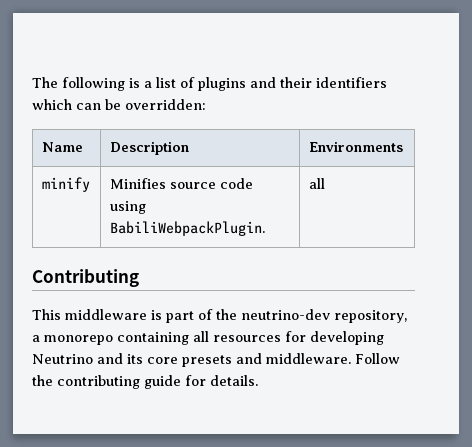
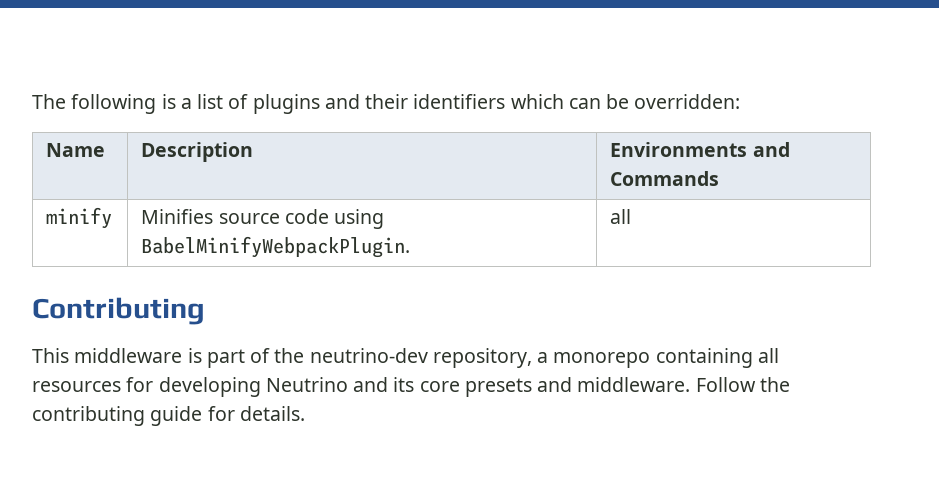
- Name | Description | Environments
+ Name | Description | Environments and Commands
- minify | Minifies source code using BabiliWebpackPlugin. | all
+ minify | Minifies source code using BabelMinifyWebpackPlugin. | all

